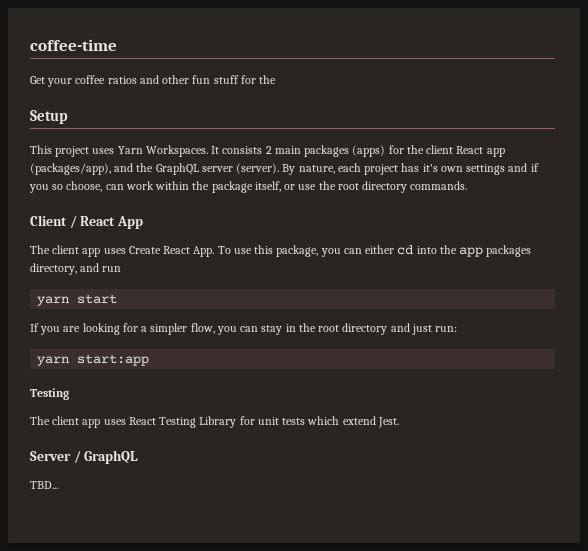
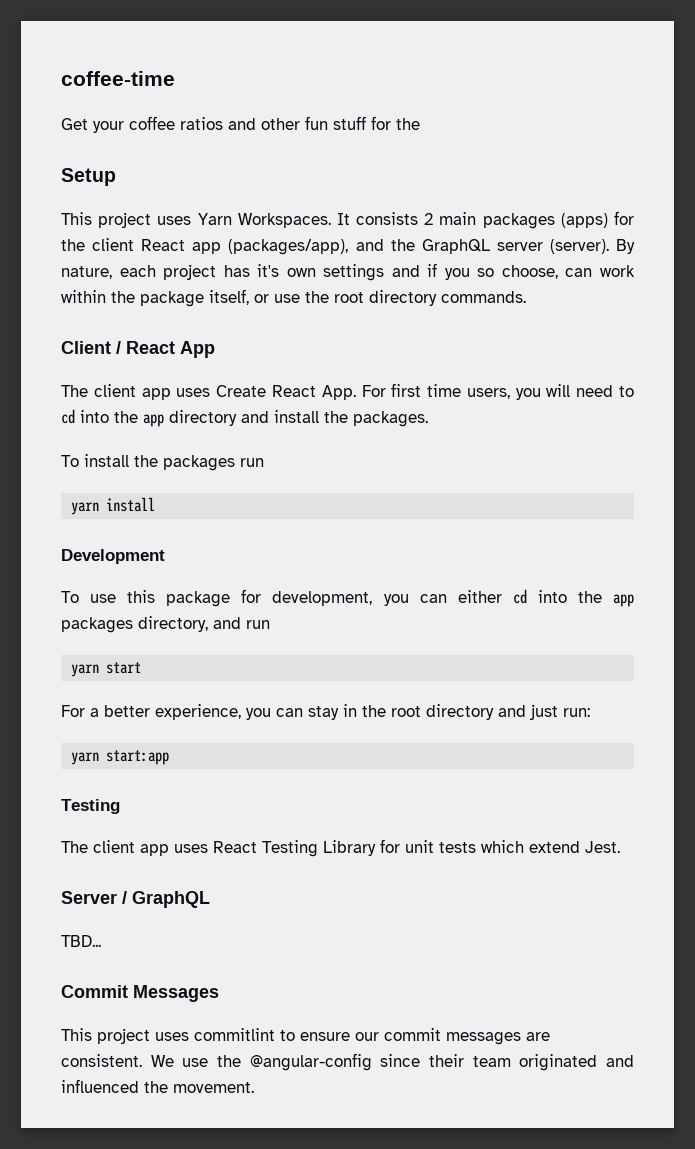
- The client app uses Create React App. To use this package, you can either cd into the app packages directory, and run
+ The client app uses Create React App. For first time users, you will need to cd into the app directory and install the packages.
+ To install the packages run
+ yarn install
+ Development
+ To use this package for development, you can either cd into the app packages directory, and run
- If you are looking for a simpler flow, you can stay in the root directory and just run:
+ For a better experience, you can stay in the root directory and just run:
+ Commit Messages
+ This project uses commitlint to ensure our commit messages are consistent. We use the @angular-config since their team originated and influenced the movement.

